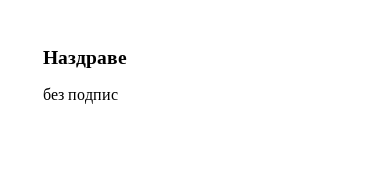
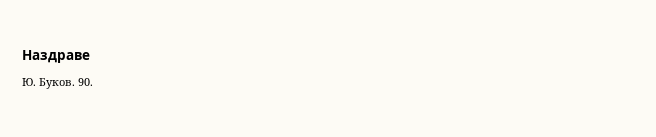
- без подпис
+ Ю. Буков. 90.

